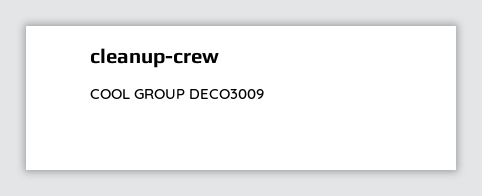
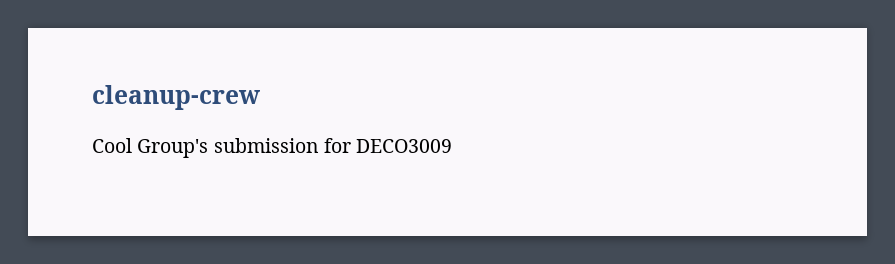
- COOL GROUP DECO3009
+ Cool Group's submission for DECO3009

